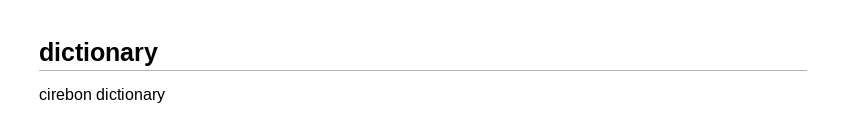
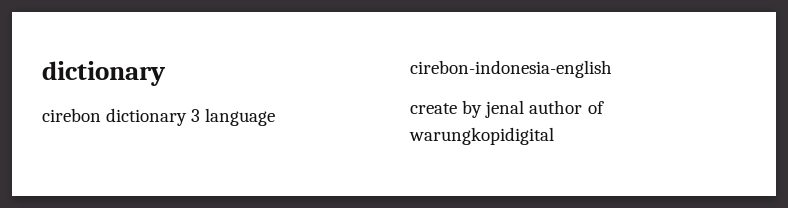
- cirebon dictionary
+ cirebon dictionary 3 language cirebon-indonesia-english
+ create by jenal author of warungkopidigital

